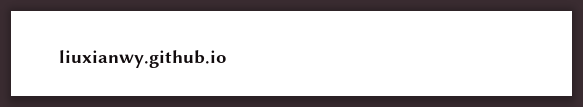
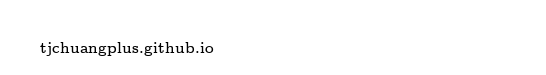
- liuxianwy.github.io
+ tjchuangplus.github.io

